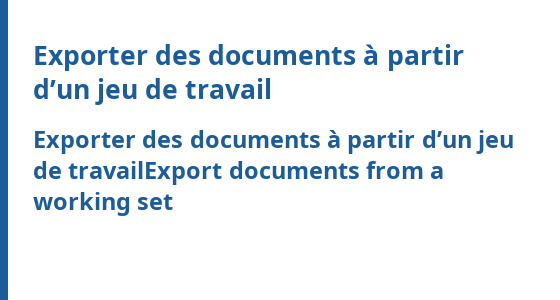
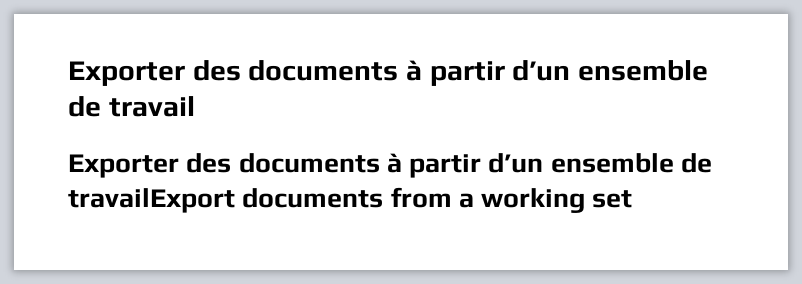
- Exporter des documents à partir d’un jeu de travail
+ Exporter des documents à partir d’un ensemble de travail
- Exporter des documents à partir d’un jeu de travailExport documents from a working set
+ Exporter des documents à partir d’un ensemble de travailExport documents from a working set

